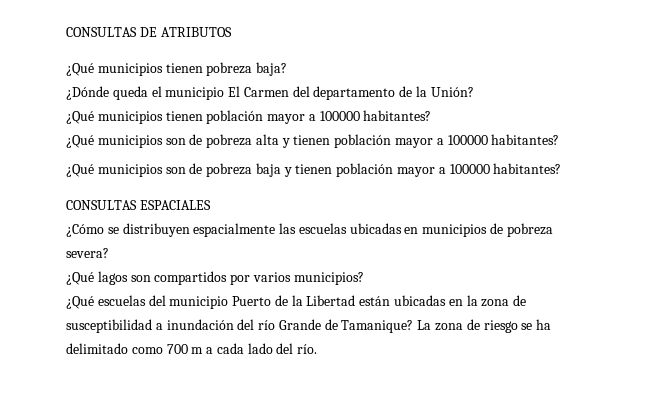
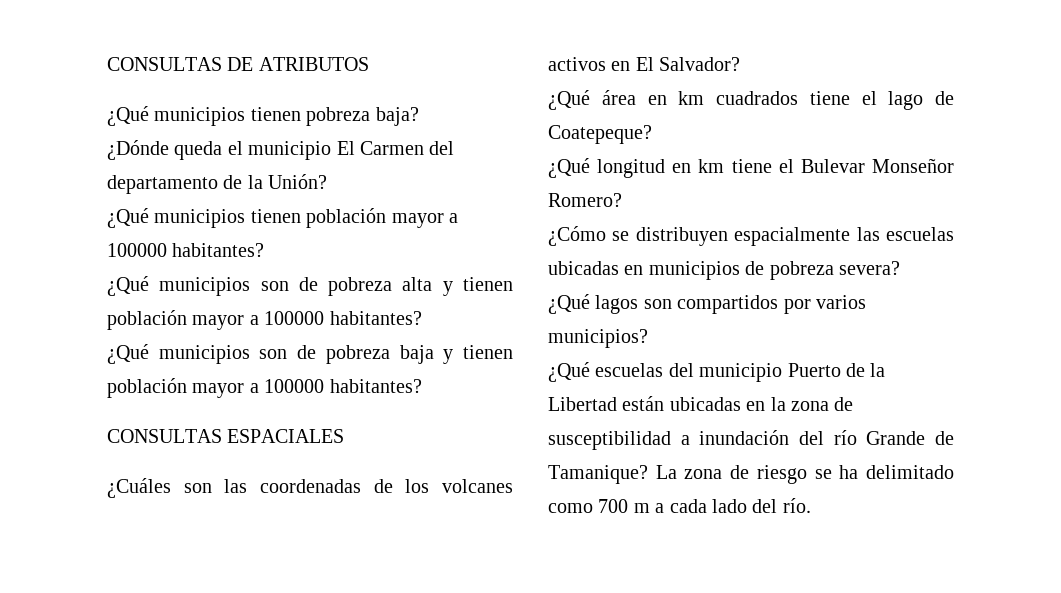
+ ¿Cuáles son las coordenadas de los volcanes activos en El Salvador?
+ ¿Qué área en km cuadrados tiene el lago de Coatepeque?
+ ¿Qué longitud en km tiene el Bulevar Monseñor Romero?

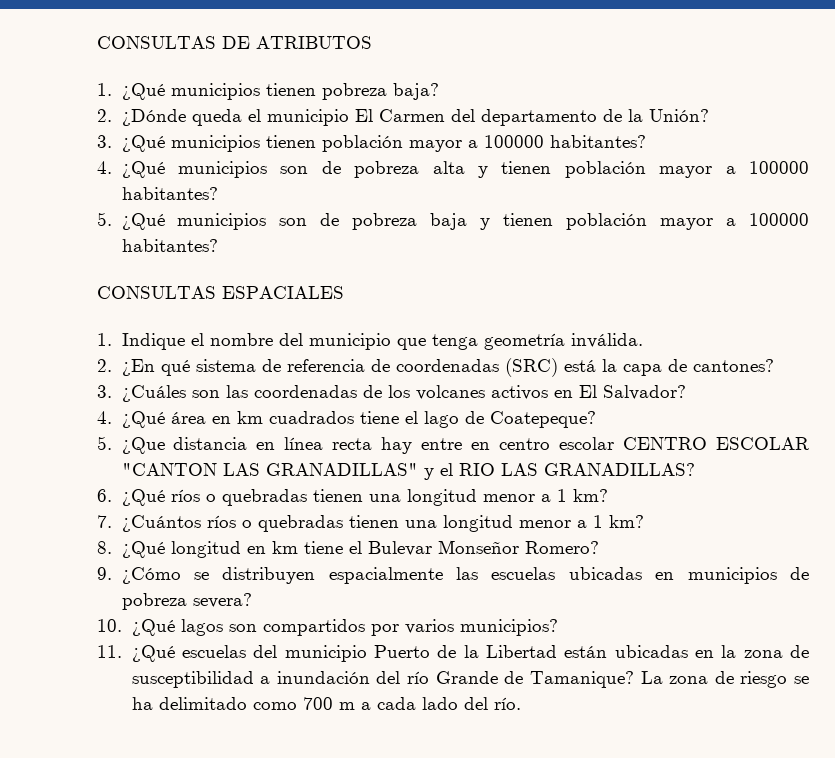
- ¿Qué municipios tienen pobreza baja?
+ 1. ¿Qué municipios tienen pobreza baja?
- ¿Dónde queda el municipio El Carmen del departamento de la Unión?
+ 2. ¿Dónde queda el municipio El Carmen del departamento de la Unión?
- ¿Qué municipios tienen población mayor a 100000 habitantes?
+ 3. ¿Qué municipios tienen población mayor a 100000 habitantes?
- ¿Qué municipios son de pobreza alta y tienen población mayor a 100000 habitantes?
+ 4. ¿Qué municipios son de pobreza alta y tienen población mayor a 100000 habitantes?
- ¿Qué municipios son de pobreza baja y tienen población mayor a 100000 habitantes?
+ 5. ¿Qué municipios son de pobreza baja y tienen población mayor a 100000 habitantes?
- ¿Cuáles son las coordenadas de los volcanes activos en El Salvador?
+ 1. Indique el nombre del municipio que tenga geometría inválida.
+ 2. ¿En qué sistema de referencia de coordenadas (SRC) está la capa de cantones?
+ 3. ¿Cuáles son las coordenadas de los volcanes activos en El Salvador?
- ¿Qué área en km cuadrados tiene el lago de Coatepeque?
+ 4. ¿Qué área en km cuadrados tiene el lago de Coatepeque?
- ¿Qué longitud en km tiene el Bulevar Monseñor Romero?
+ 5. ¿Que distancia en línea recta hay entre en centro escolar CENTRO ESCOLAR "CANTON LAS GRANADILLAS" y el RIO LAS GRANADILLAS?
+ 6. ¿Qué ríos o quebradas tienen una longitud menor a 1 km?
+ 7. ¿Cuántos ríos o quebradas tienen una longitud menor a 1 km?
+ 8. ¿Qué longitud en km tiene el Bulevar Monseñor Romero?
- ¿Cómo se distribuyen espacialmente las escuelas ubicadas en municipios de pobreza severa?
+ 9. ¿Cómo se distribuyen espacialmente las escuelas ubicadas en municipios de pobreza severa?
- ¿Qué lagos son compartidos por varios municipios?
+ 10. ¿Qué lagos son compartidos por varios municipios?
- ¿Qué escuelas del municipio Puerto de la Libertad están ubicadas en la zona de susceptibilidad a inundación del río Grande de Tamanique?
+ 11. ¿Qué escuelas del municipio Puerto de la Libertad están ubicadas en la zona de susceptibilidad a inundación del río Grande de Tamanique?

